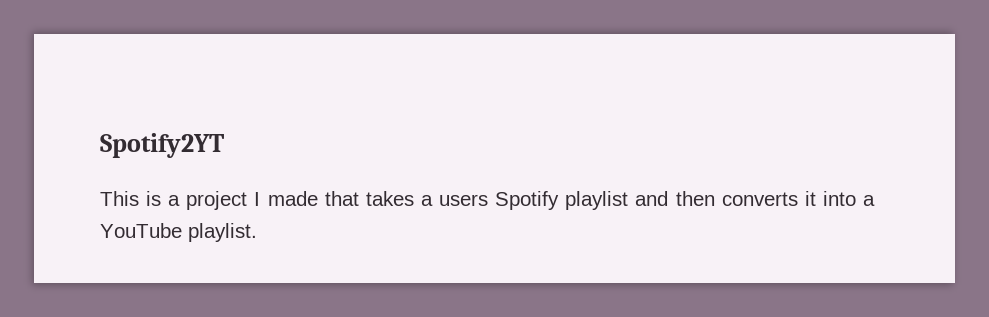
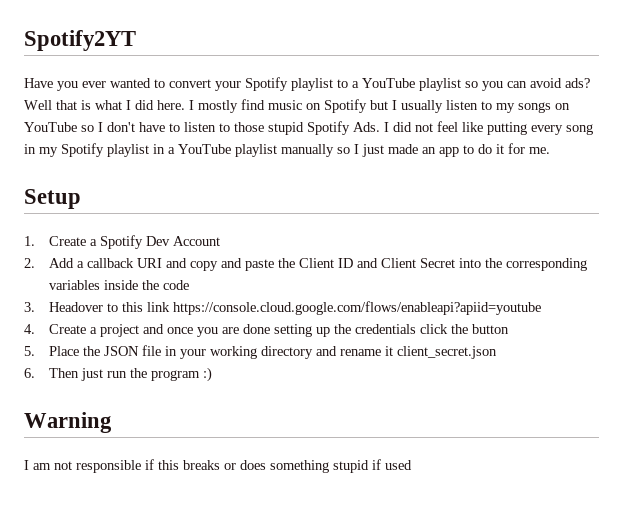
- This is a project I made that takes a users Spotify playlist and then converts it into a YouTube playlist.
+ Have you ever wanted to convert your Spotify playlist to a YouTube playlist so you can avoid ads? Well that is what I did here. I mostly find music on Spotify but I usually listen to my songs on YouTube so I don't have to listen to those stupid Spotify Ads. I did not feel like putting every song in my Spotify playlist in a YouTube playlist manually so I just made an app to do it for me.
+ Setup
+ 1. Create a Spotify Dev Account
+ 2. Add a callback URI and copy and paste the Client ID and Client Secret into the corresponding variables inside the code
+ 3. Headover to this link https://console.cloud.google.com/flows/enableapi?apiid=youtube
+ 4. Create a project and once you are done setting up the credentials click the button
+ 5. Place the JSON file in your working directory and rename it client_secret.json
+ 6. Then just run the program :)
+ Warning
+ I am not responsible if this breaks or does something stupid if used

